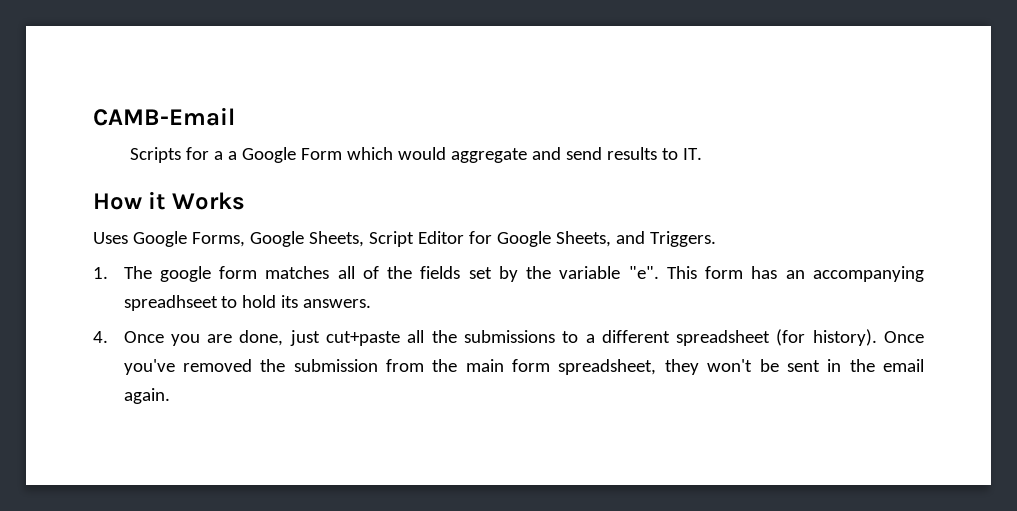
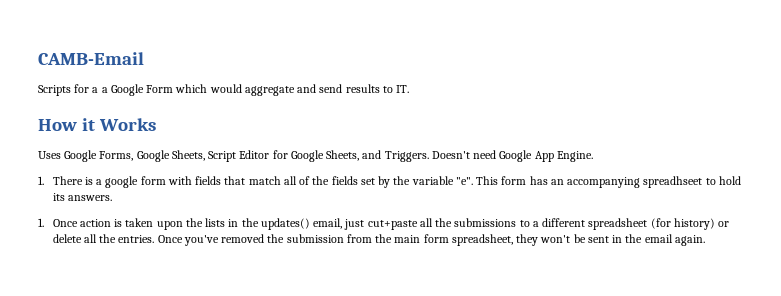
- Uses Google Forms, Google Sheets, Script Editor for Google Sheets, and Triggers.
- 1. The google form matches all of the fields set by the variable "e".
+ Uses Google Forms, Google Sheets, Script Editor for Google Sheets, and Triggers. Doesn't need Google App Engine.
+ 1. There is a google form with fields that match all of the fields set by the variable "e".
- 4. Once you are done, just cut+paste all the submissions to a different spreadsheet (for history).
+ 1. Once action is taken upon the lists in the updates() email, just cut+paste all the submissions to a different spreadsheet (for history) or delete all the entries.

